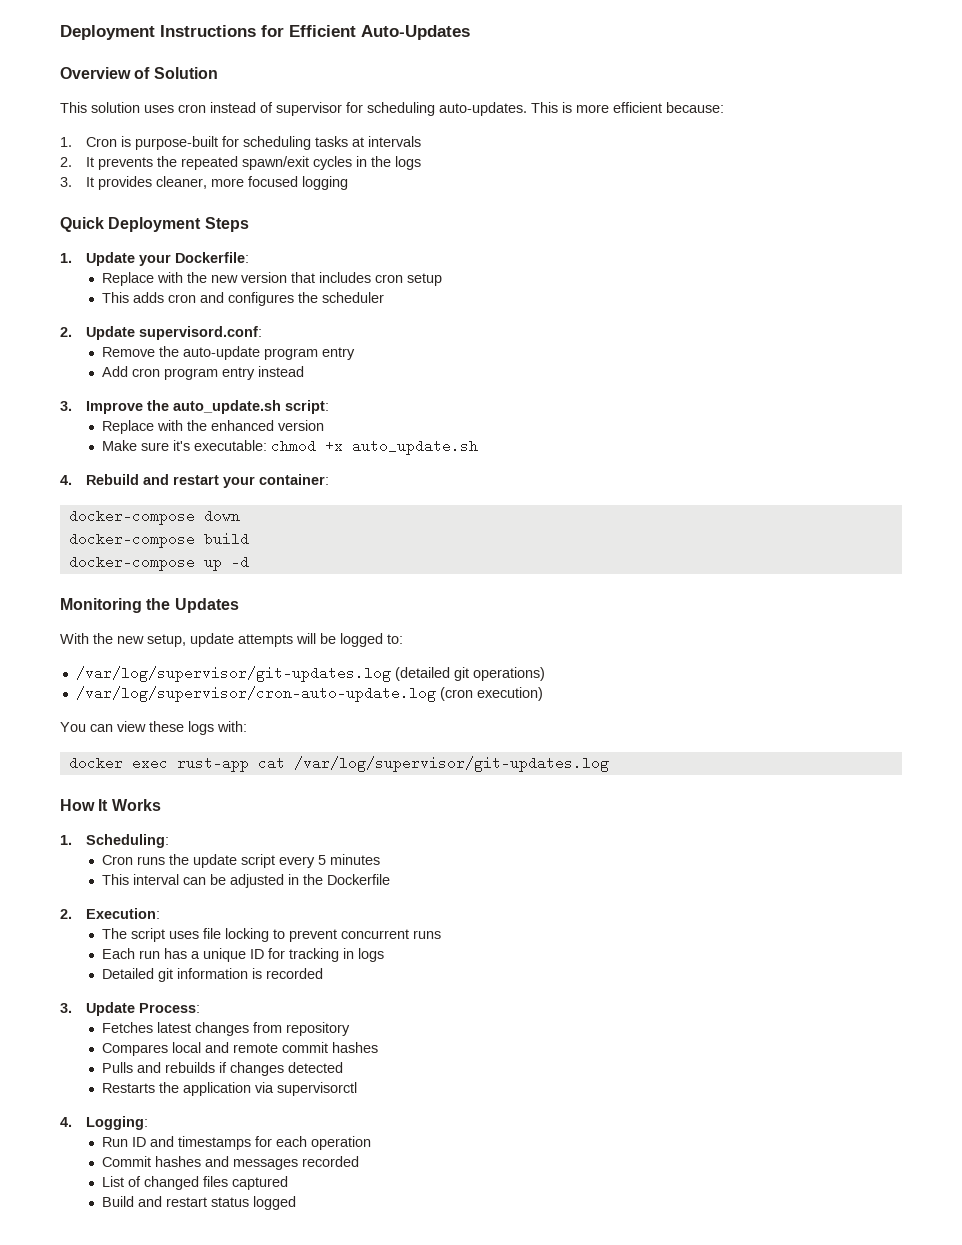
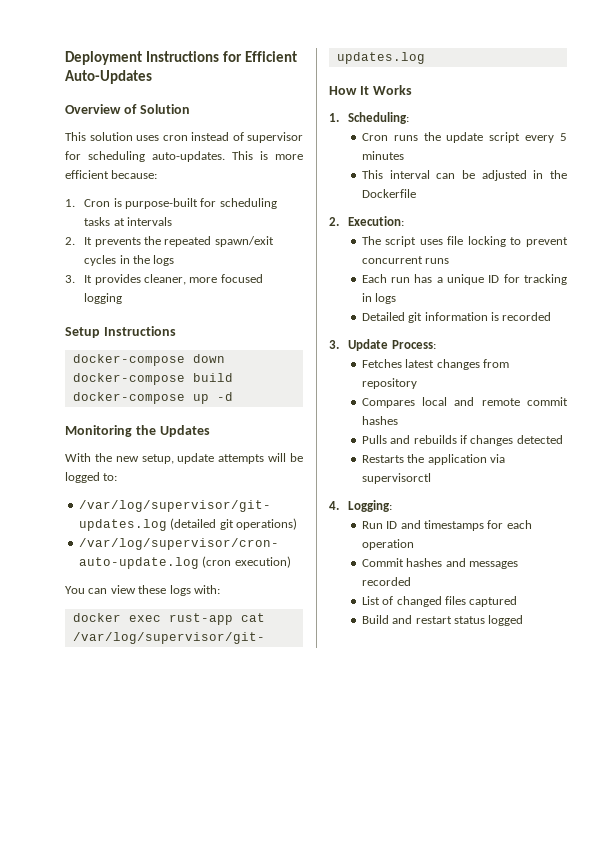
- Quick Deployment Steps
- 1. Update your Dockerfile:
- Replace with the new version that includes cron setup
- This adds cron and configures the scheduler
- 2. Update supervisord.conf:
- Remove the auto-update program entry
- Add cron program entry instead
- 3. Improve the auto_update.sh script:
- Replace with the enhanced version
- Make sure it's executable: chmod +x auto_update.sh
- 4. Rebuild and restart your container:
+ Setup Instructions

